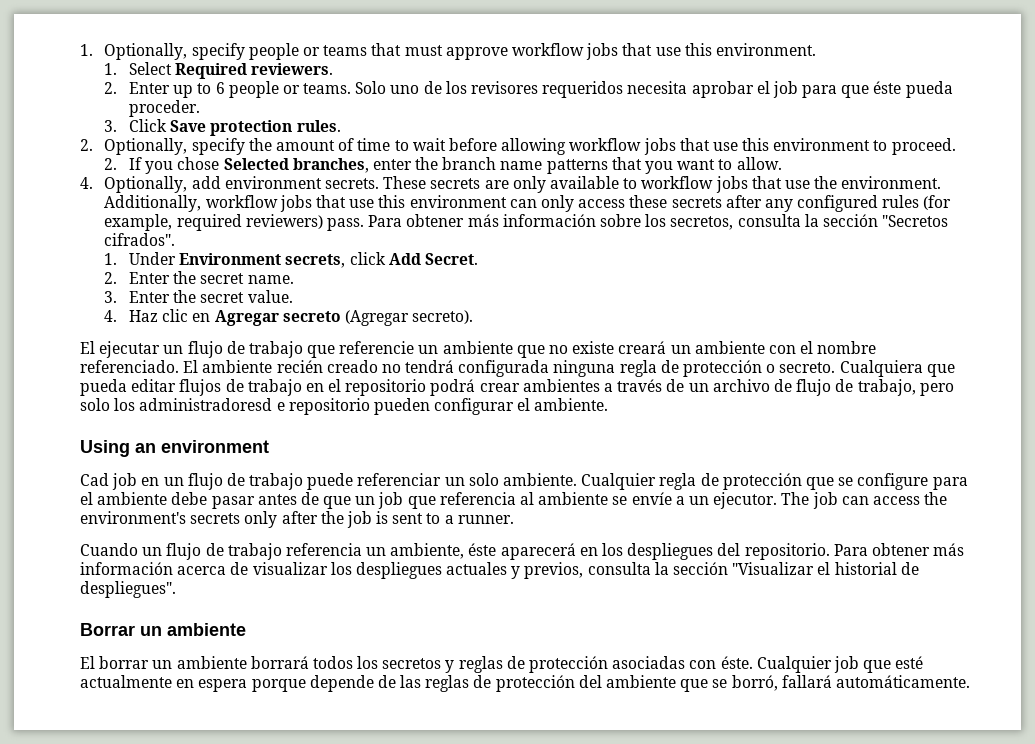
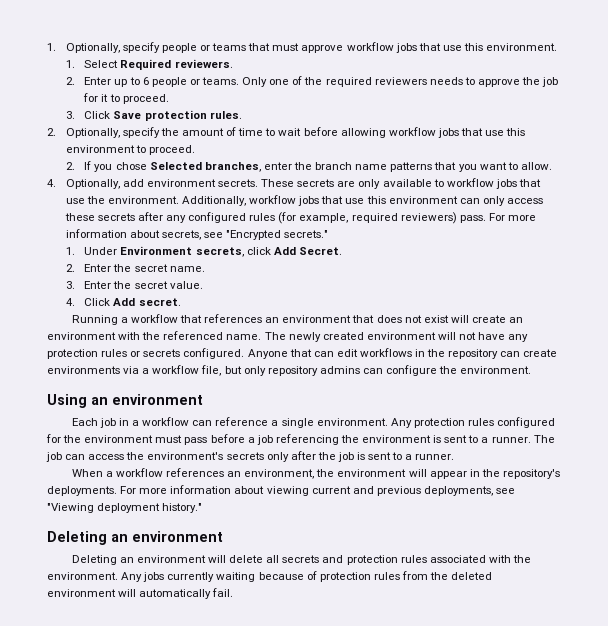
- Solo uno de los revisores requeridos necesita aprobar el job para que éste pueda proceder.
+ Only one of the required reviewers needs to approve the job for it to proceed.
- Para obtener más información sobre los secretos, consulta la sección "Secretos cifrados".
+ For more information about secrets, see "Encrypted secrets."
- 4. Haz clic en Agregar secreto (Agregar secreto).
- El ejecutar un flujo de trabajo que referencie un ambiente que no existe creará un ambiente con el nombre referenciado. El ambiente recién creado no tendrá configurada ninguna regla de protección o secreto. Cualquiera que pueda editar flujos de trabajo en el repositorio podrá crear ambientes a través de un archivo de flujo de trabajo, pero solo los administradoresd e repositorio pueden configurar el ambiente.
+ 4. Click Add secret.
+ Running a workflow that references an environment that does not exist will create an environment with the referenced name. The newly created environment will not have any protection rules or secrets configured. Anyone that can edit workflows in the repository can create environments via a workflow file, but only repository admins can configure the environment.
  Using an environment
- Cad job en un flujo de trabajo puede referenciar un solo ambiente. Cualquier regla de protección que se configure para el ambiente debe pasar antes de que un job que referencia al ambiente se envíe a un ejecutor.
+ Each job in a workflow can reference a single environment. Any protection rules configured for the environment must pass before a job referencing the environment is sent to a runner.
- Cuando un flujo de trabajo referencia un ambiente, éste aparecerá en los despliegues del repositorio. Para obtener más información acerca de visualizar los despliegues actuales y previos, consulta la sección "Visualizar el historial de despliegues".
- Borrar un ambiente
- El borrar un ambiente borrará todos los secretos y reglas de protección asociadas con éste. Cualquier job que esté actualmente en espera porque depende de las reglas de protección del ambiente que se borró, fallará automáticamente.
+ When a workflow references an environment, the environment will appear in the repository's deployments. For more information about viewing current and previous deployments, see "Viewing deployment history."
+ Deleting an environment
+ Deleting an environment will delete all secrets and protection rules associated with the environment. Any jobs currently waiting because of protection rules from the deleted environment will automatically fail.

